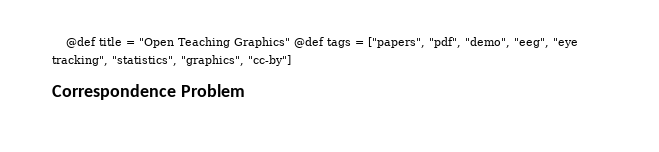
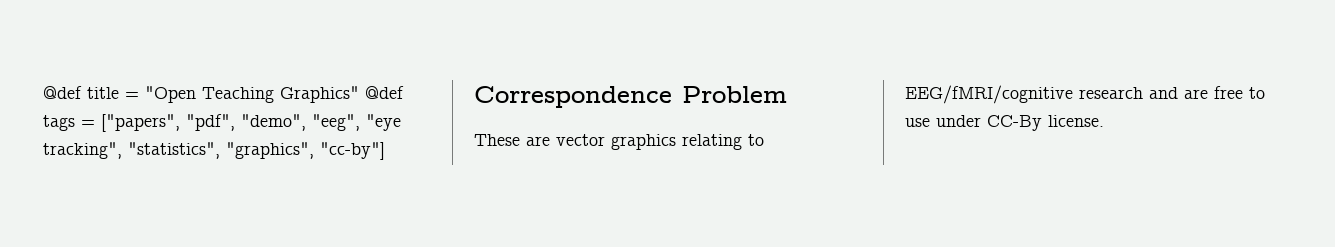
+ These are vector graphics relating to EEG/fMRI/cognitive research and are free to use under CC-By license.

